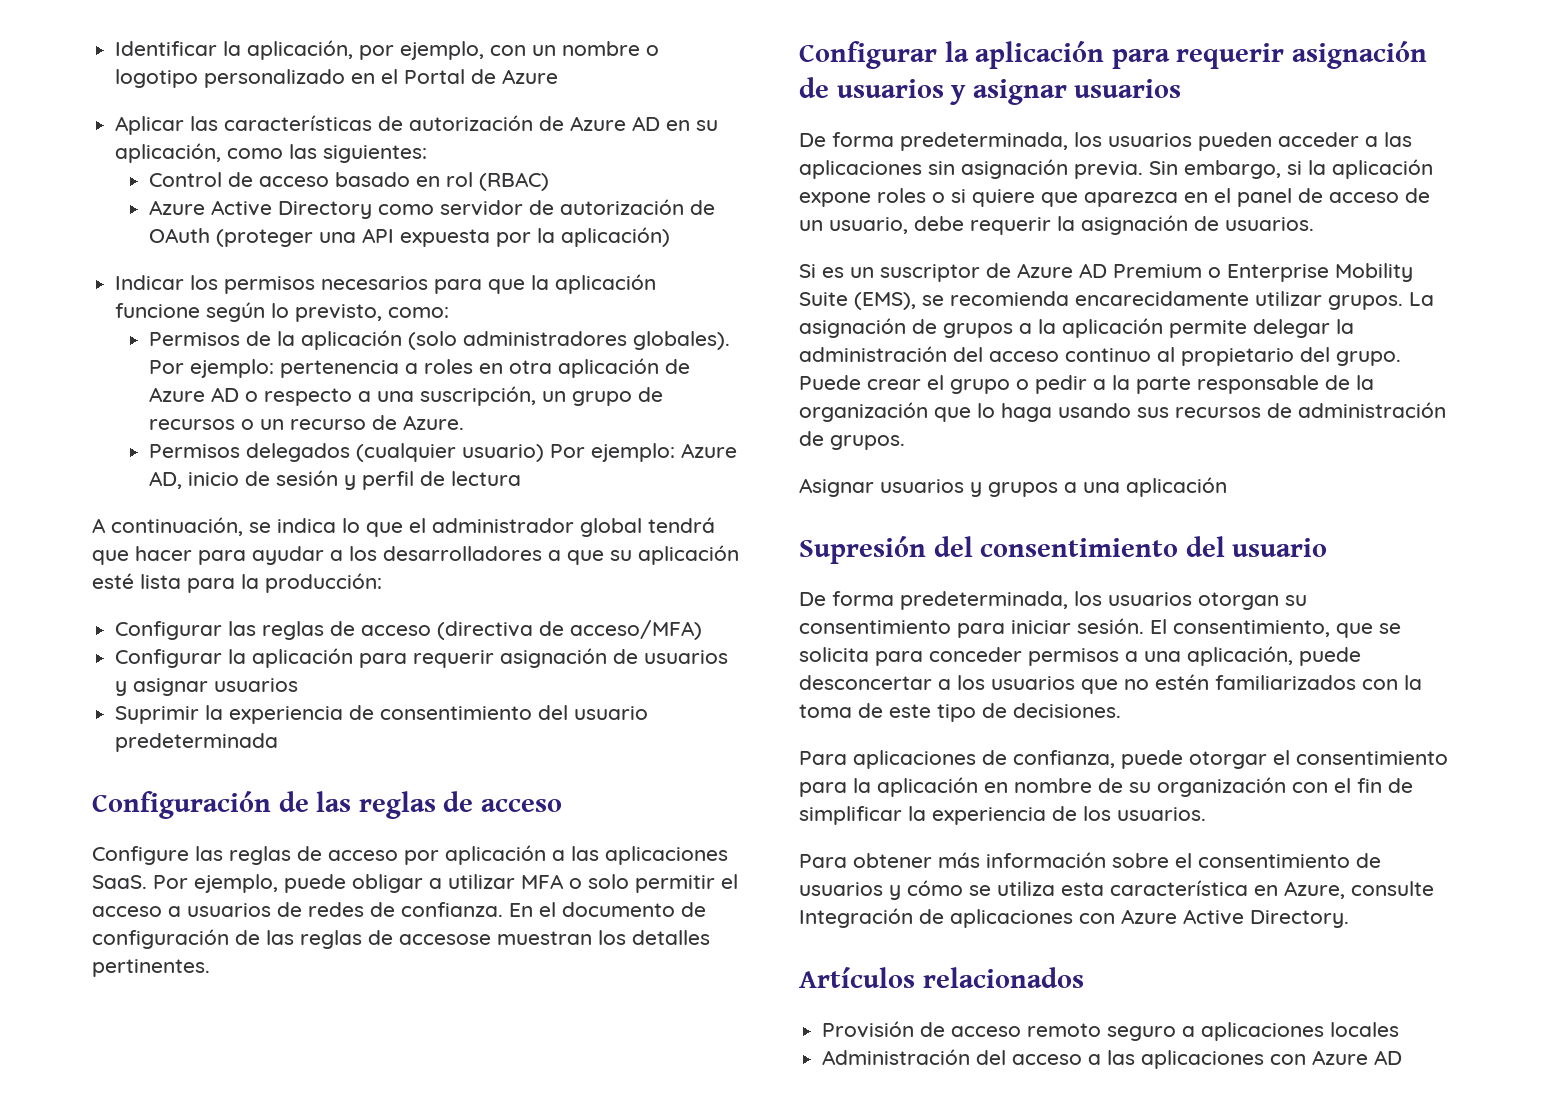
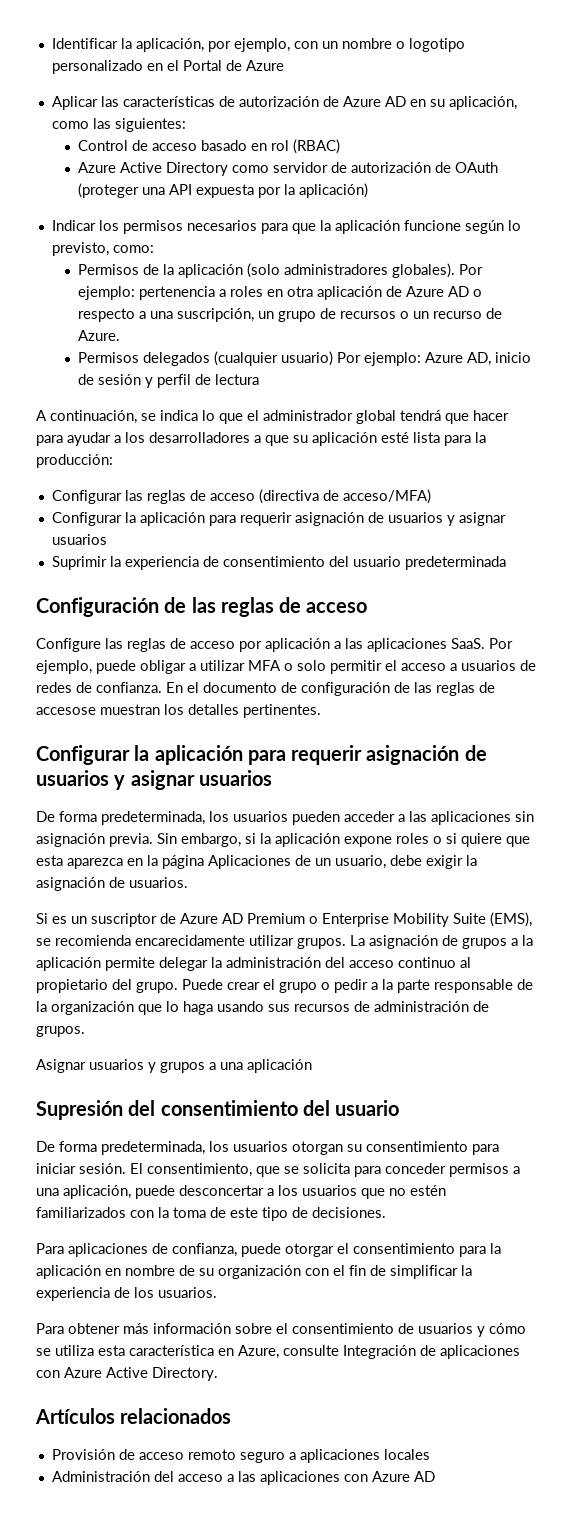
- Sin embargo, si la aplicación expone roles o si quiere que aparezca en el panel de acceso de un usuario, debe requerir la asignación de usuarios.
+ Sin embargo, si la aplicación expone roles o si quiere que esta aparezca en la página Aplicaciones de un usuario, debe exigir la asignación de usuarios.

